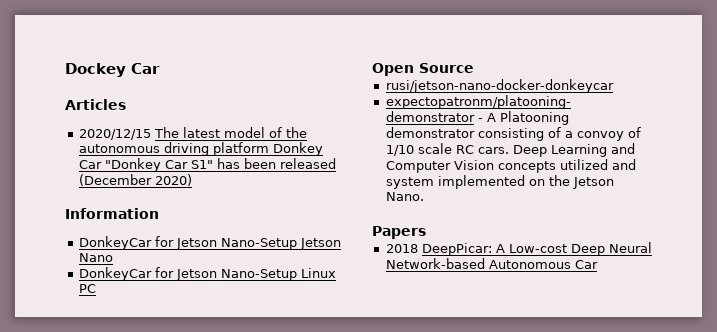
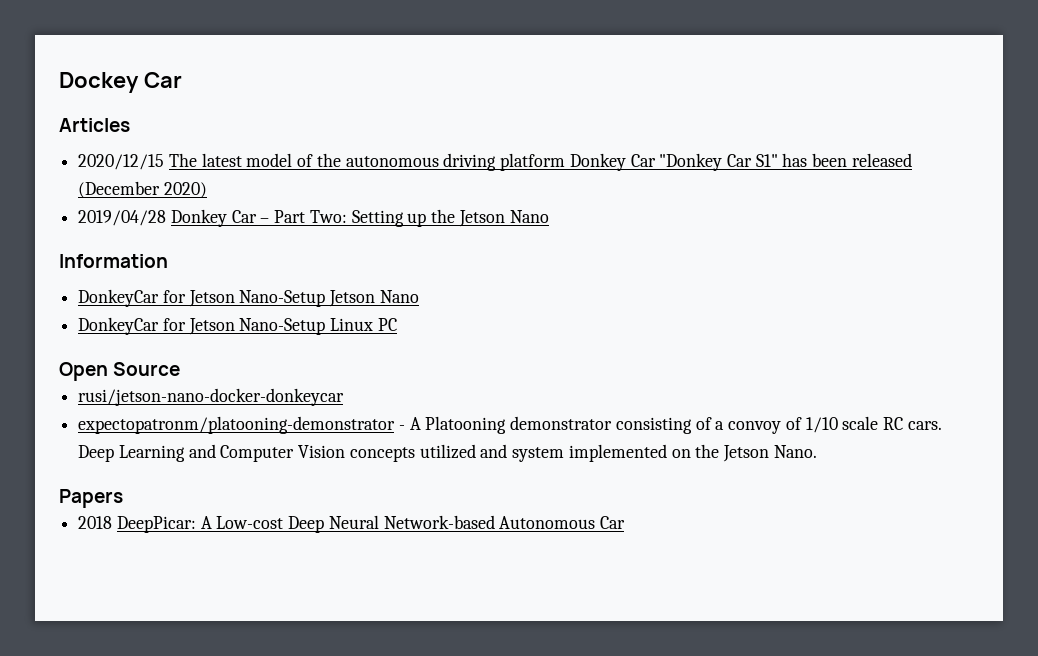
+ 2019/04/28 Donkey Car – Part Two: Setting up the Jetson Nano

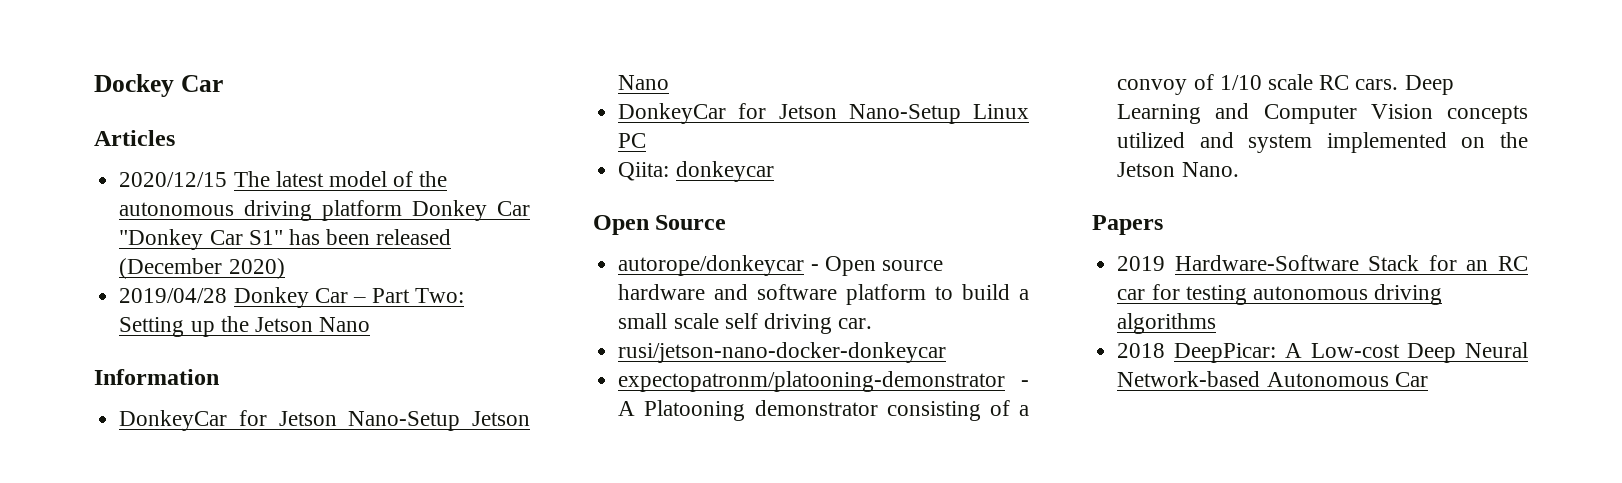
+ Qiita: donkeycar
+ autorope/donkeycar - Open source hardware and software platform to build a small scale self driving car.
+ 2019 Hardware-Software Stack for an RC car for testing autonomous driving algorithms

